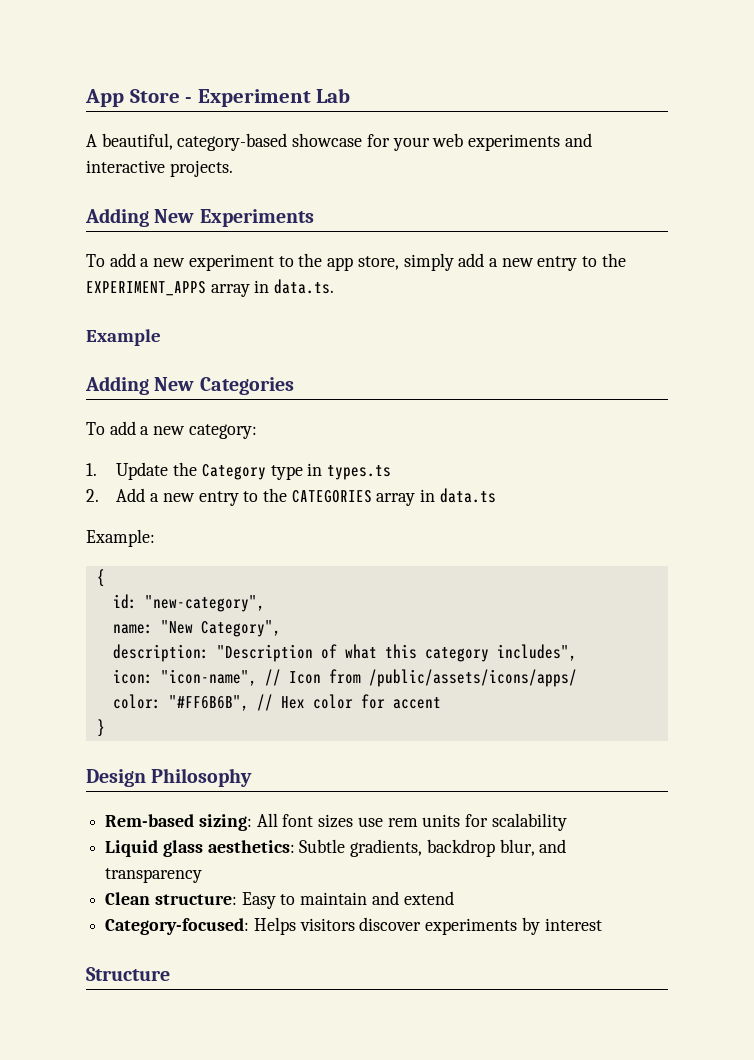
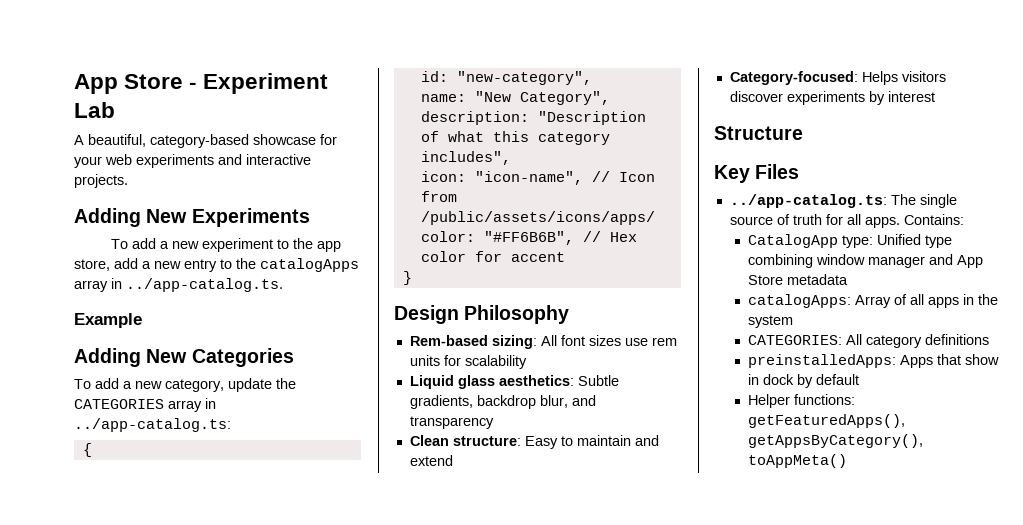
- To add a new experiment to the app store, simply add a new entry to the EXPERIMENT_APPS array in data.ts.
+ To add a new experiment to the app store, add a new entry to the catalogApps array in ../app-catalog.ts.
- To add a new category:
- 1. Update the Category type in types.ts
- 2. Add a new entry to the CATEGORIES array in data.ts
- Example:
+ To add a new category, update the CATEGORIES array in ../app-catalog.ts:
+ Key Files
+ ../app-catalog.ts: The single source of truth for all apps. Contains:
+ CatalogApp type: Unified type combining window manager and App Store metadata
+ catalogApps: Array of all apps in the system
+ CATEGORIES: All category definitions
+ preinstalledApps: Apps that show in dock by default
+ Helper functions: getFeaturedApps(), getAppsByCategory(), toAppMeta()

